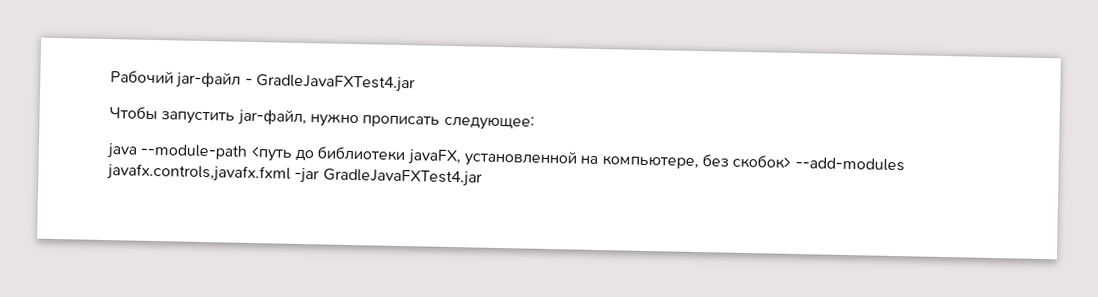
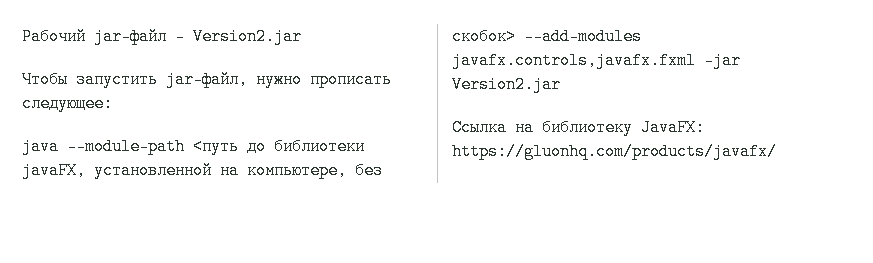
- Рабочий jar-файл - GradleJavaFXTest4.jar
+ Рабочий jar-файл - Version2.jar
- java --module-path <путь до библиотеки javaFX, установленной на компьютере, без скобок> --add-modules javafx.controls,javafx.fxml -jar GradleJavaFXTest4.jar
+ java --module-path <путь до библиотеки javaFX, установленной на компьютере, без скобок> --add-modules javafx.controls,javafx.fxml -jar Version2.jar
+ Ссылка на библиотеку JavaFX: https://gluonhq.com/products/javafx/

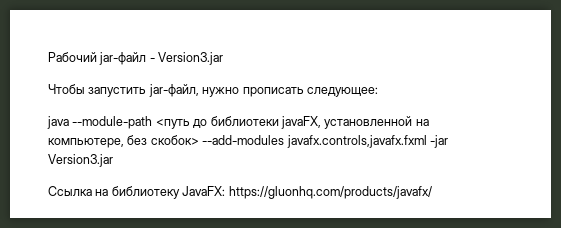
- Рабочий jar-файл - Version2.jar
+ Рабочий jar-файл - Version3.jar
- java --module-path <путь до библиотеки javaFX, установленной на компьютере, без скобок> --add-modules javafx.controls,javafx.fxml -jar Version2.jar
+ java --module-path <путь до библиотеки javaFX, установленной на компьютере, без скобок> --add-modules javafx.controls,javafx.fxml -jar Version3.jar

